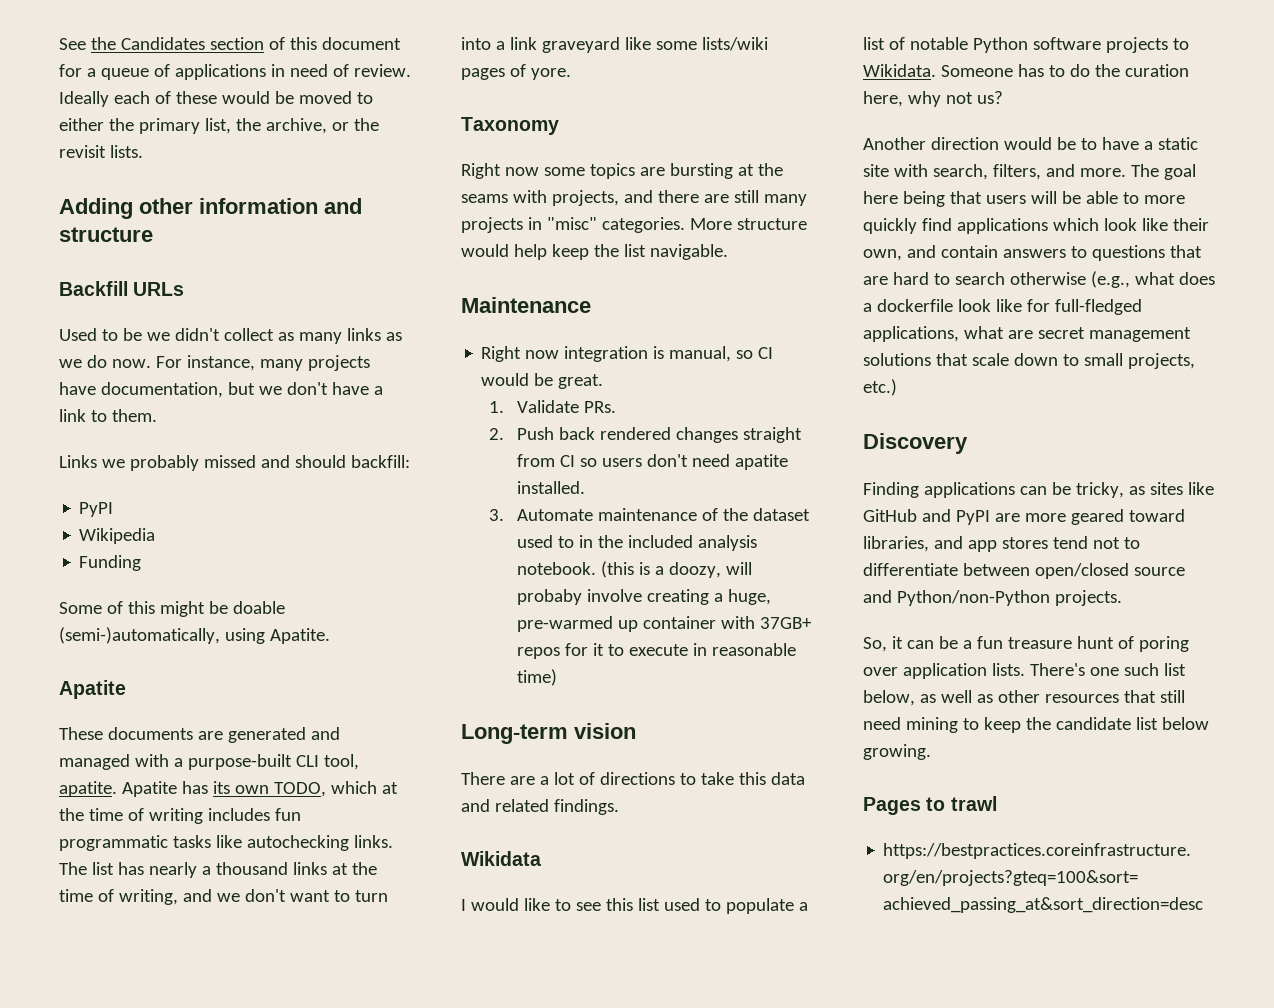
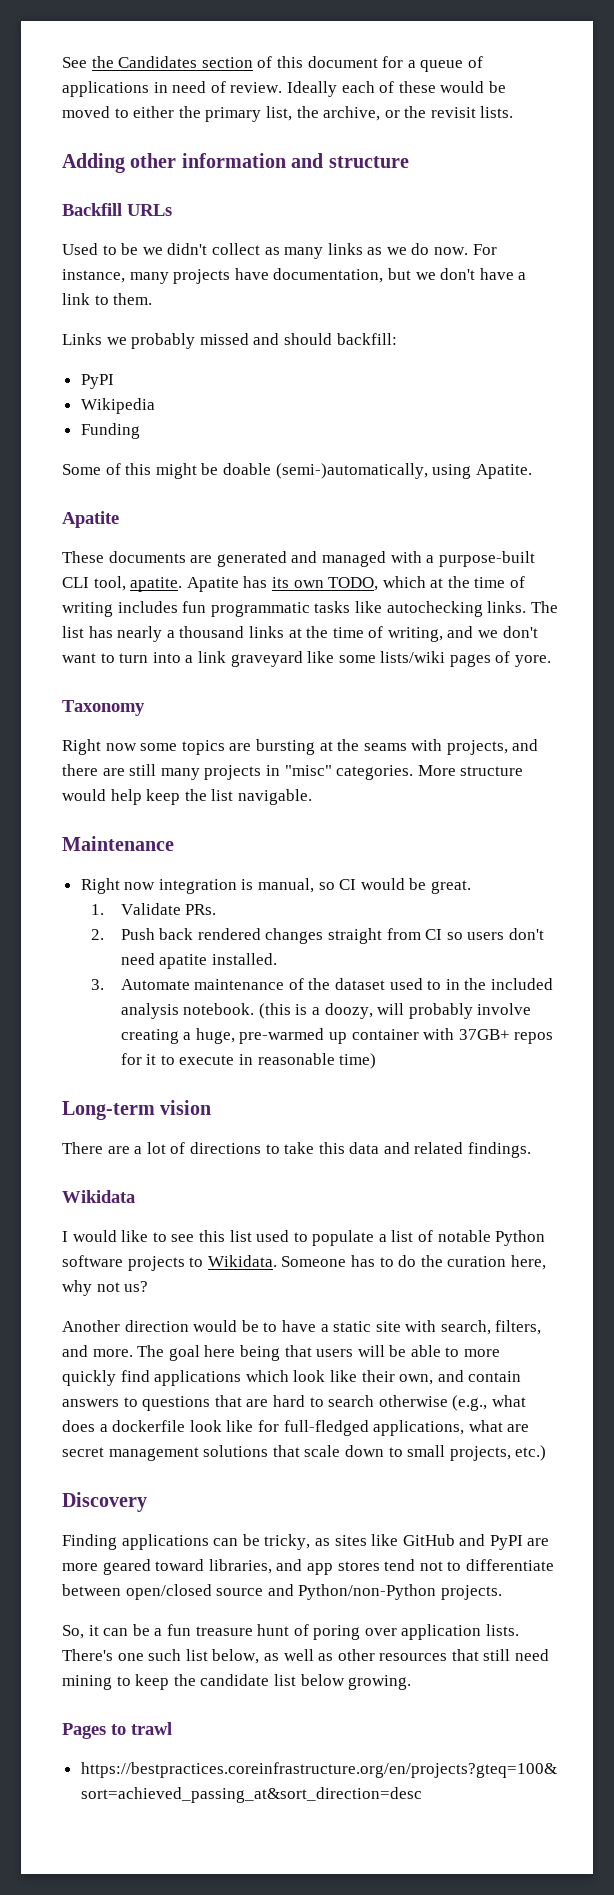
- (this is a doozy, will probaby involve creating a huge, pre-warmed up container with 37GB+ repos for it to execute in reasonable time)
+ (this is a doozy, will probably involve creating a huge, pre-warmed up container with 37GB+ repos for it to execute in reasonable time)

